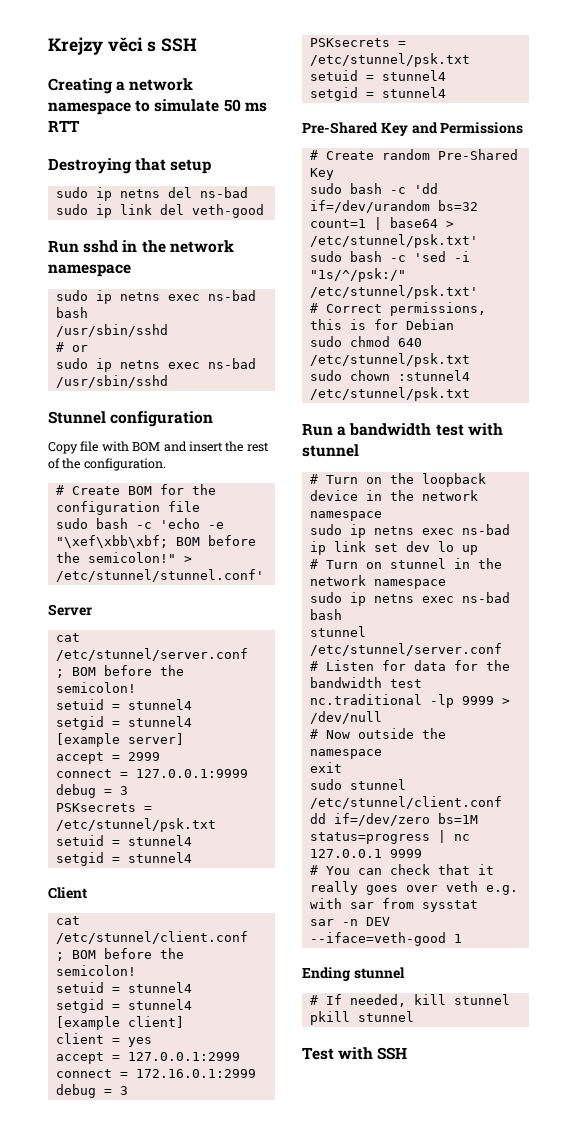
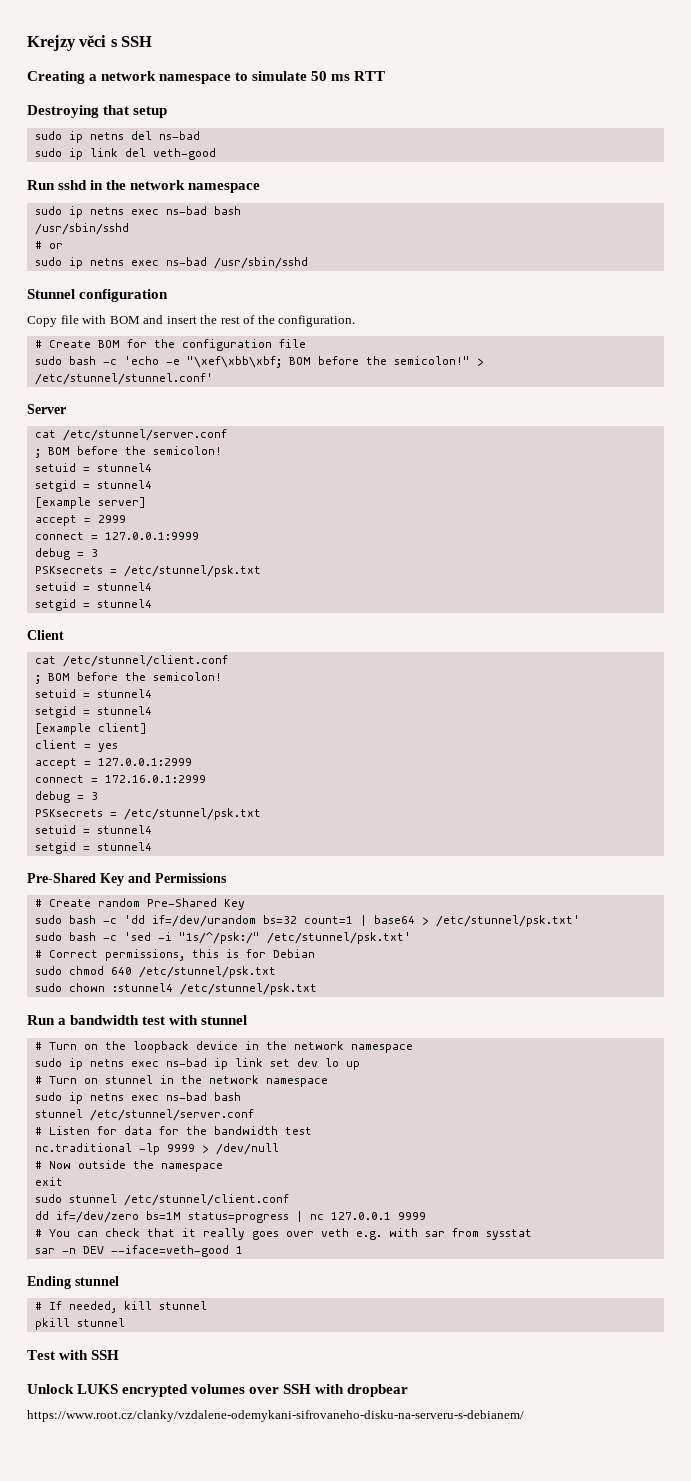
+ Unlock LUKS encrypted volumes over SSH with dropbear
+ https://www.root.cz/clanky/vzdalene-odemykani-sifrovaneho-disku-na-serveru-s-debianem/

